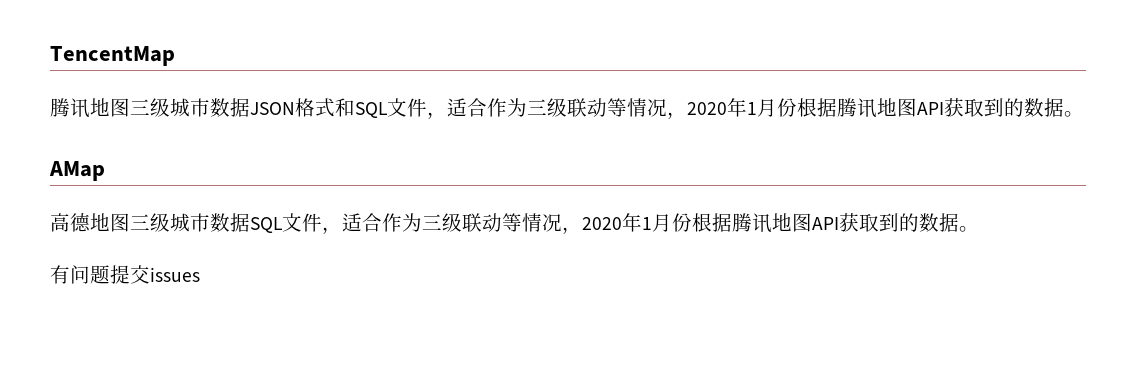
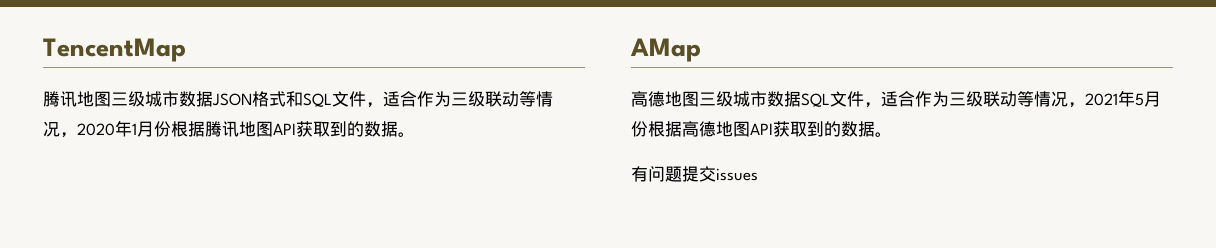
- 高德地图三级城市数据SQL文件，适合作为三级联动等情况，2020年1月份根据腾讯地图API获取到的数据。
+ 高德地图三级城市数据SQL文件，适合作为三级联动等情况，2021年5月份根据高德地图API获取到的数据。

